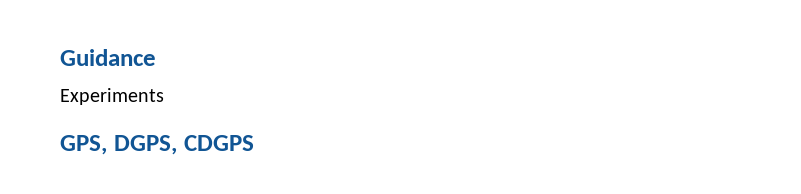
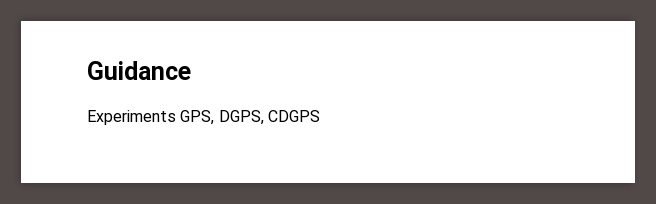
- Experiments
- GPS, DGPS, CDGPS
+ Experiments GPS, DGPS, CDGPS

